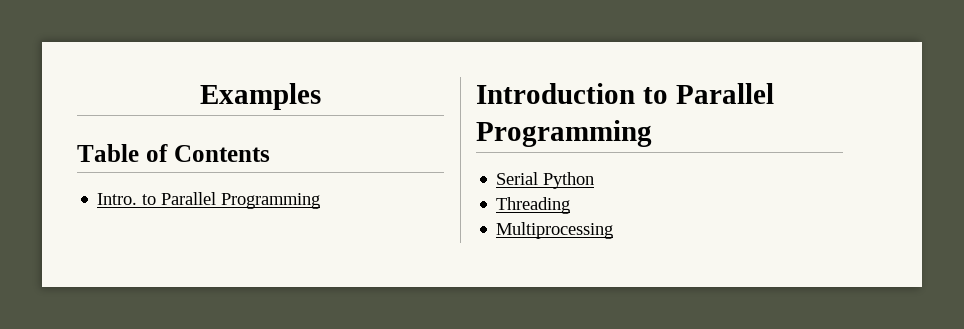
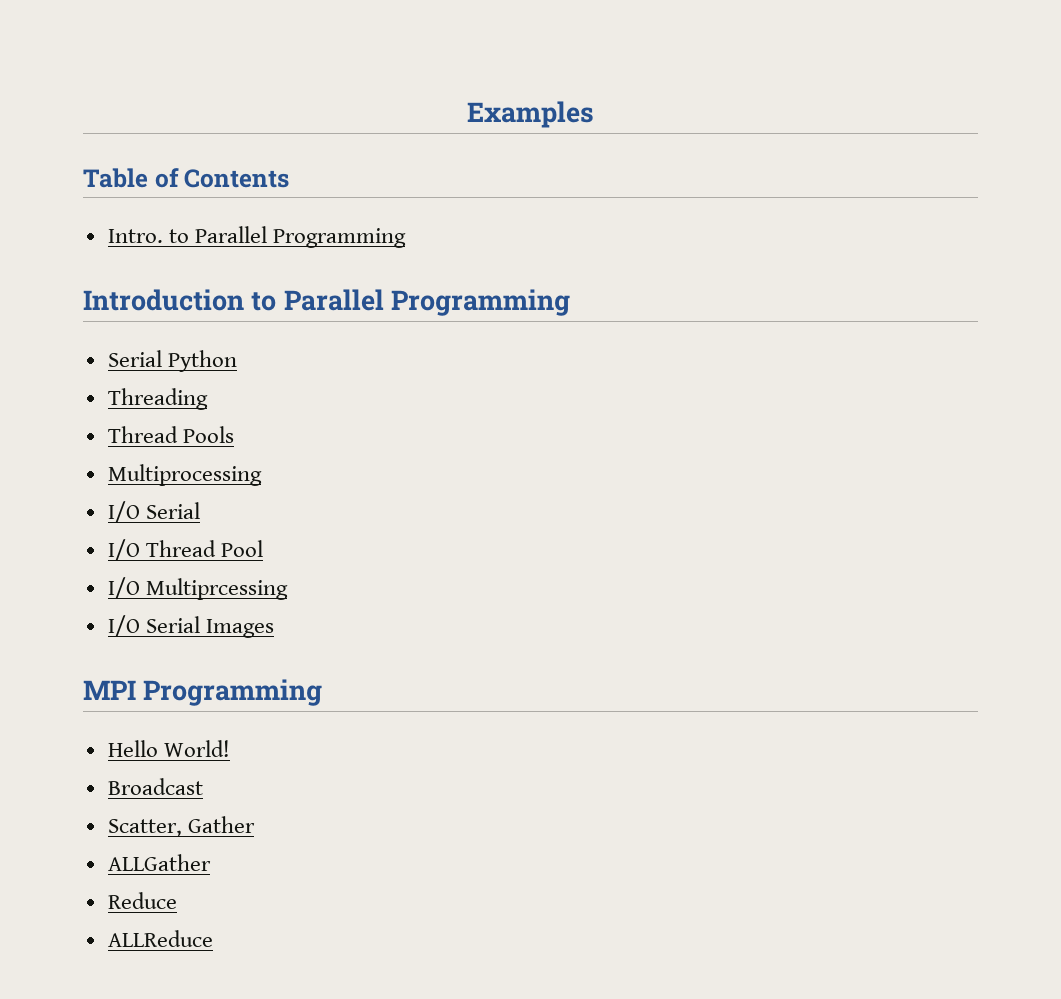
+ Thread Pools
  Multiprocessing
+ I/O Serial
+ I/O Thread Pool
+ I/O Multiprcessing
+ I/O Serial Images
+ MPI Programming
+ Hello World!
+ Broadcast
+ Scatter, Gather
+ ALLGather
+ Reduce
+ ALLReduce

